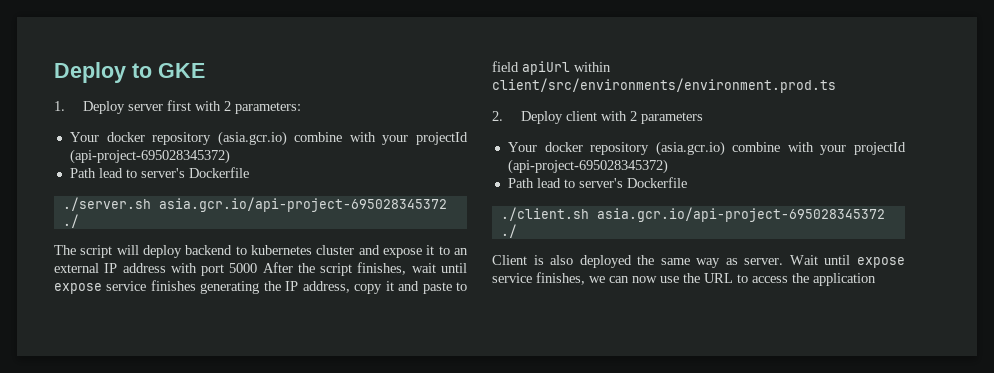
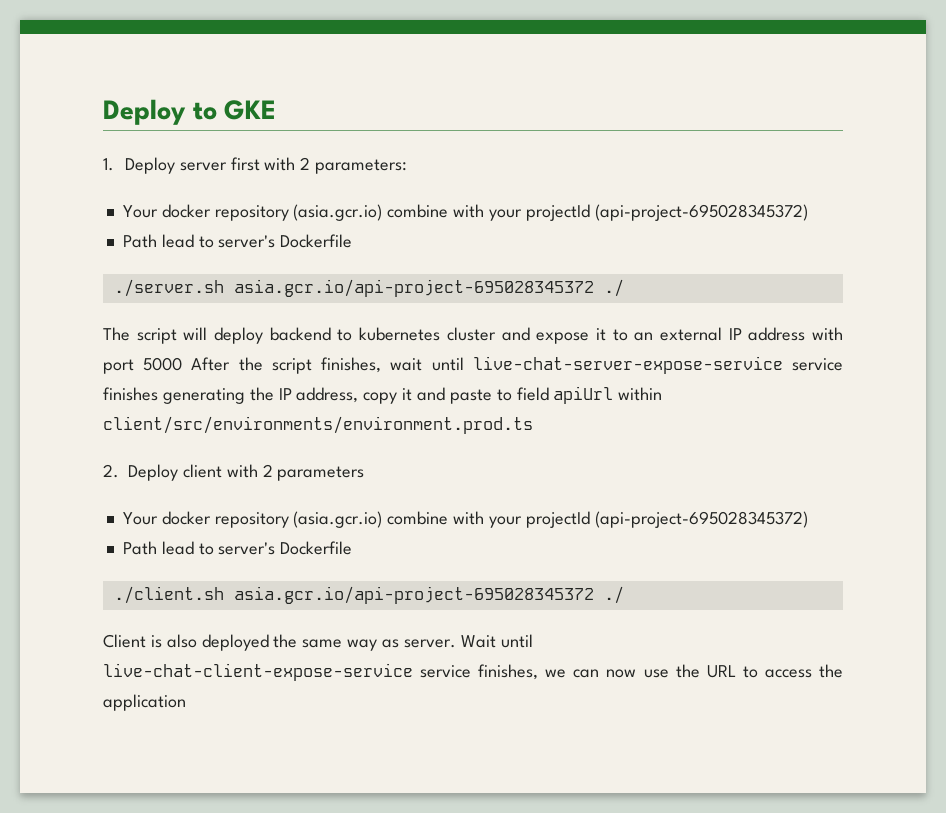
- The script will deploy backend to kubernetes cluster and expose it to an external IP address with port 5000 After the script finishes, wait until expose service finishes generating the IP address, copy it and paste to field apiUrl within client/src/environments/environment.prod.ts
+ The script will deploy backend to kubernetes cluster and expose it to an external IP address with port 5000 After the script finishes, wait until live-chat-server-expose-service service finishes generating the IP address, copy it and paste to field apiUrl within client/src/environments/environment.prod.ts
- Wait until expose service finishes, we can now use the URL to access the application
+ Wait until live-chat-client-expose-service service finishes, we can now use the URL to access the application

